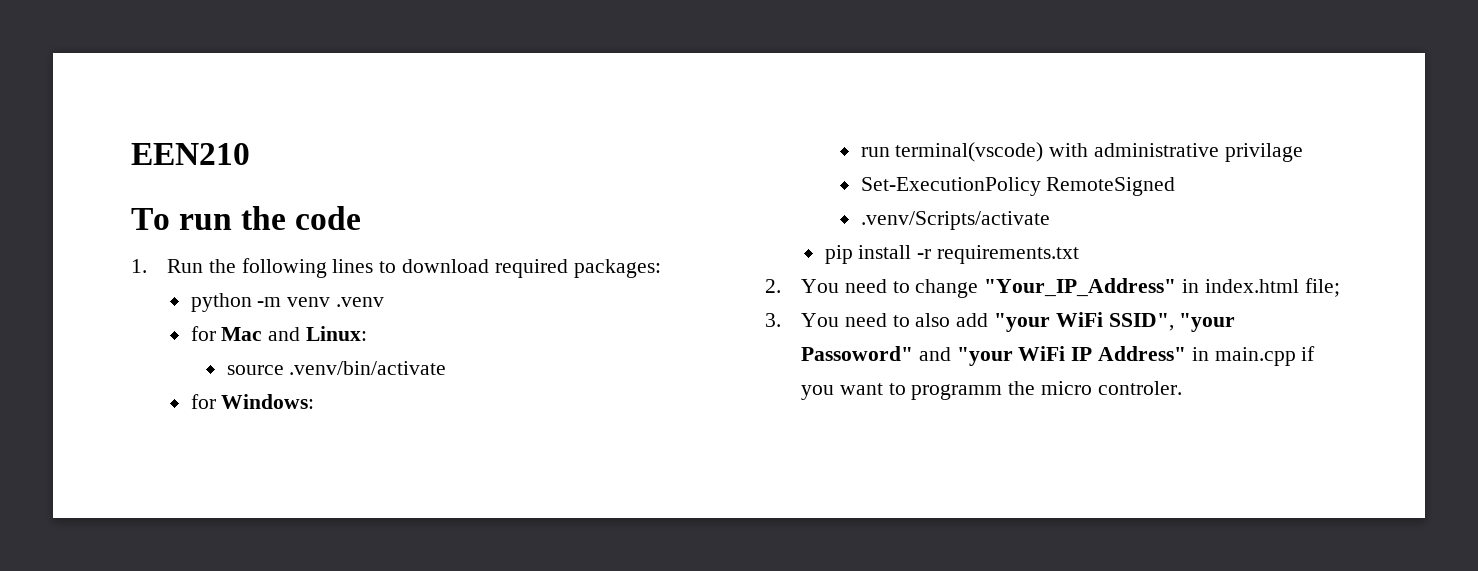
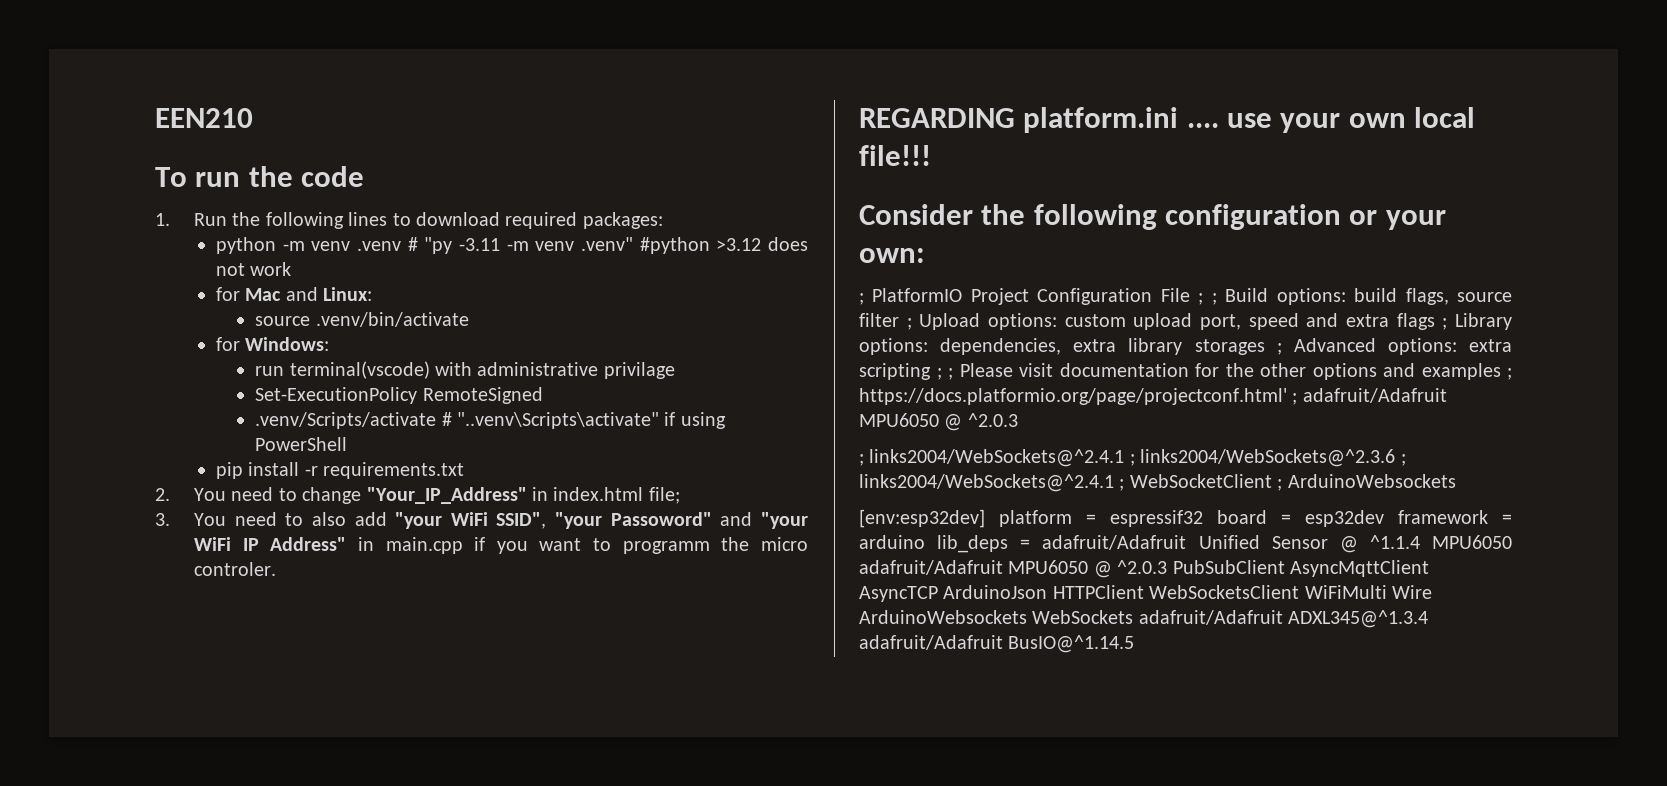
- python -m venv .venv
+ python -m venv .venv # "py -3.11 -m venv .venv" #python >3.12 does not work
- .venv/Scripts/activate
+ .venv/Scripts/activate # "..venv\Scripts\activate" if using PowerShell
+ REGARDING platform.ini .... use your own local file!!!
+ Consider the following configuration or your own:
+ ; PlatformIO Project Configuration File ; ; Build options: build flags, source filter ; Upload options: custom upload port, speed and extra flags ; Library options: dependencies, extra library storages ; Advanced options: extra scripting ; ; Please visit documentation for the other options and examples ; https://docs.platformio.org/page/projectconf.html' ; adafruit/Adafruit MPU6050 @ ^2.0.3
+ ; links2004/WebSockets@^2.4.1 ; links2004/WebSockets@^2.3.6 ; links2004/WebSockets@^2.4.1 ; WebSocketClient ; ArduinoWebsockets
+ [env:esp32dev] platform = espressif32 board = esp32dev framework = arduino lib_deps = adafruit/Adafruit Unified Sensor @ ^1.1.4 MPU6050 adafruit/Adafruit MPU6050 @ ^2.0.3 PubSubClient AsyncMqttClient AsyncTCP ArduinoJson HTTPClient WebSocketsClient WiFiMulti Wire ArduinoWebsockets WebSockets adafruit/Adafruit ADXL345@^1.3.4 adafruit/Adafruit BusIO@^1.14.5

